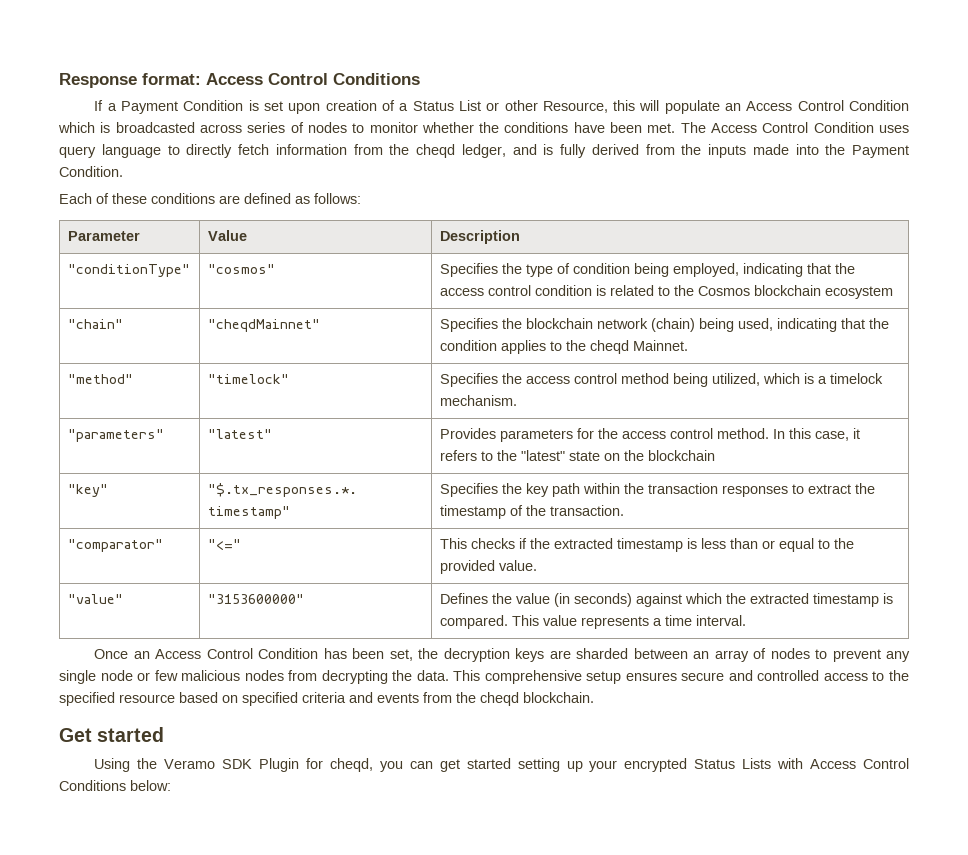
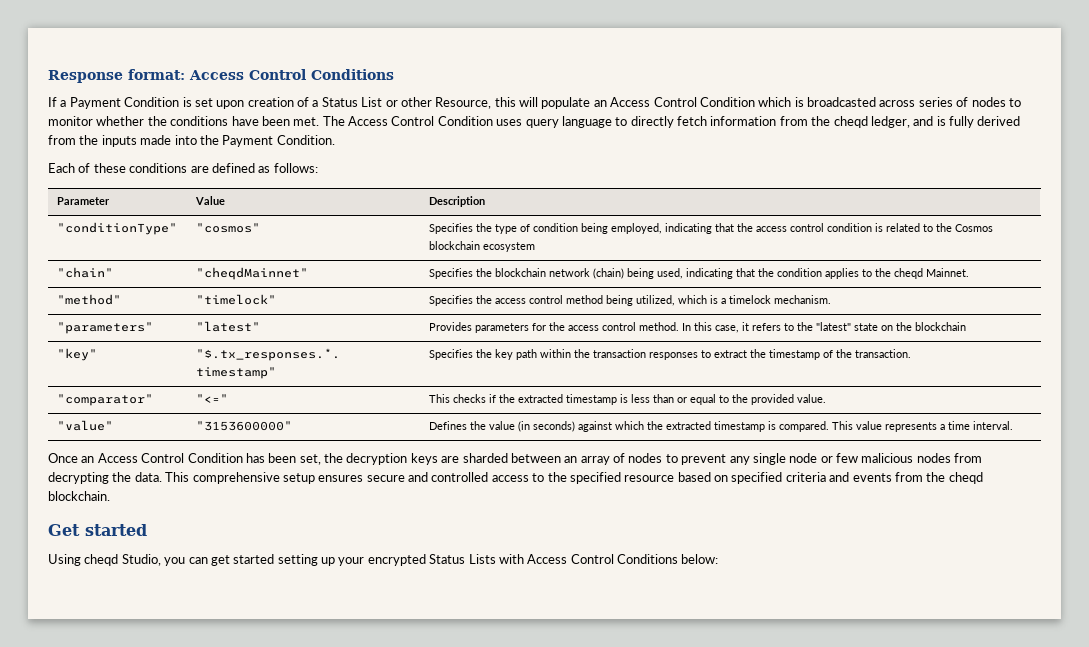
- Using the Veramo SDK Plugin for cheqd, you can get started setting up your encrypted Status Lists with Access Control Conditions below:
+ Using cheqd Studio, you can get started setting up your encrypted Status Lists with Access Control Conditions below:

